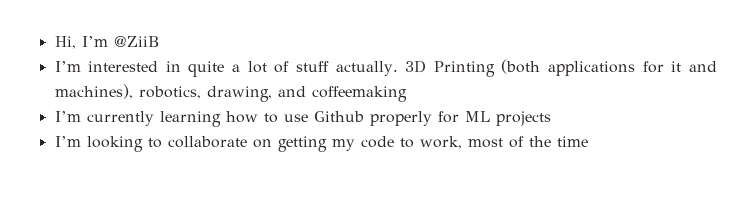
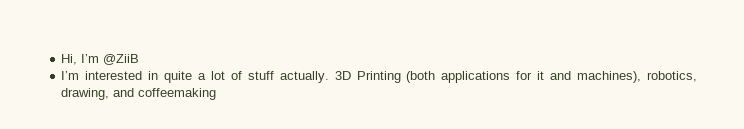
- I’m currently learning how to use Github properly for ML projects
- I’m looking to collaborate on getting my code to work, most of the time

